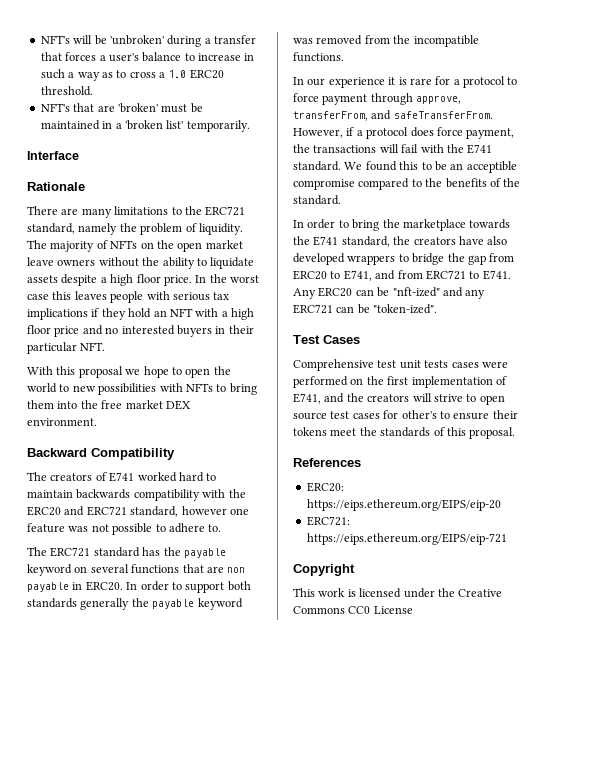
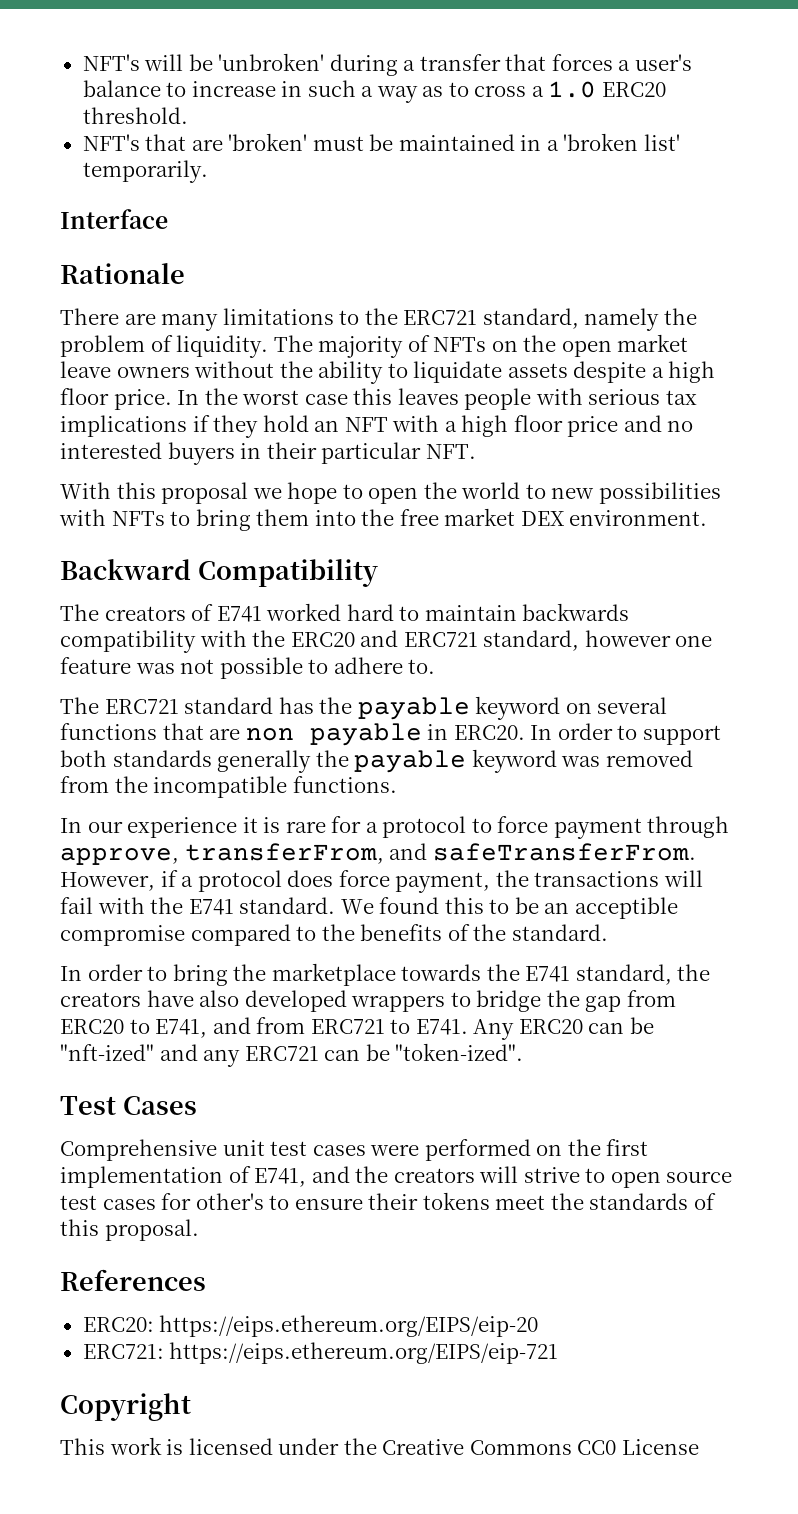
- Comprehensive test unit tests cases were performed on the first implementation of E741, and the creators will strive to open source test cases for other's to ensure their tokens meet the standards of this proposal.
+ Comprehensive unit test cases were performed on the first implementation of E741, and the creators will strive to open source test cases for other's to ensure their tokens meet the standards of this proposal.

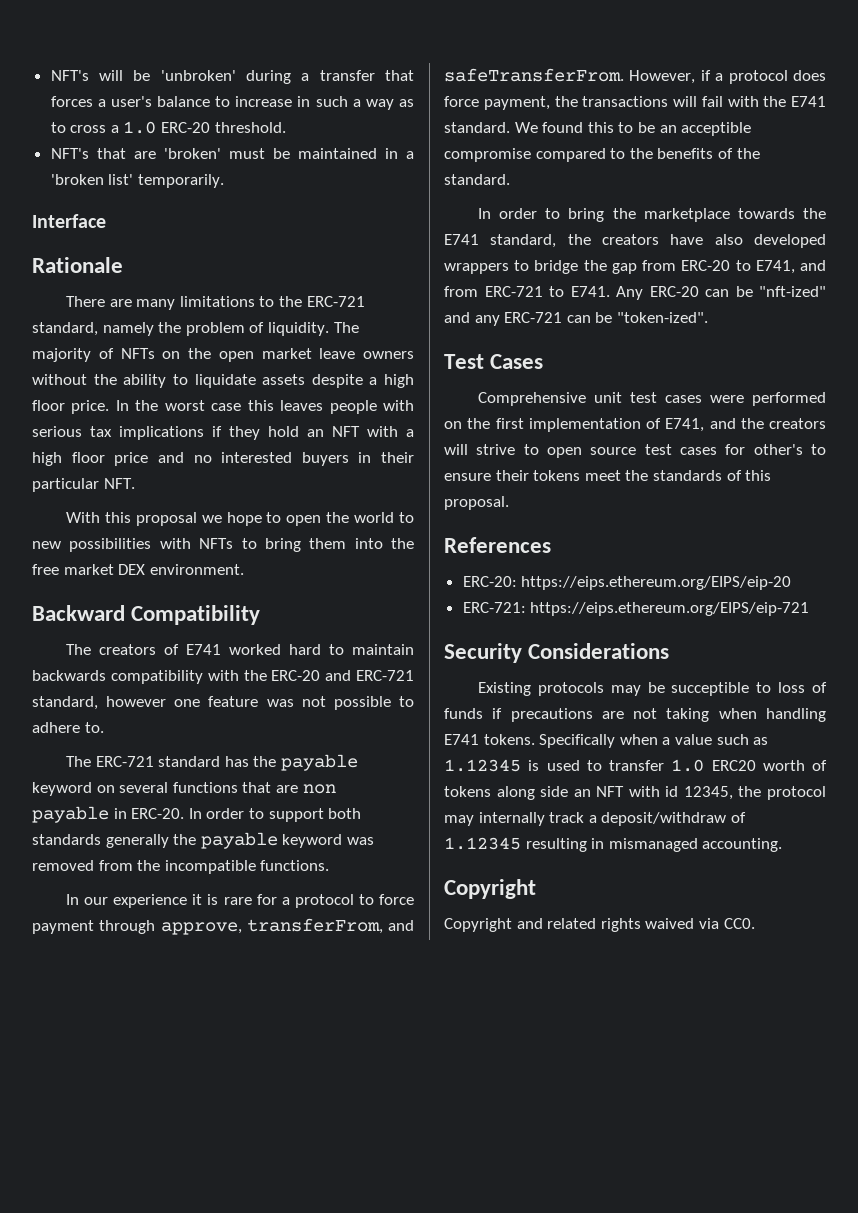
- NFT's will be 'unbroken' during a transfer that forces a user's balance to increase in such a way as to cross a 1.0 ERC20 threshold.
+ NFT's will be 'unbroken' during a transfer that forces a user's balance to increase in such a way as to cross a 1.0 ERC-20 threshold.
- There are many limitations to the ERC721 standard, namely the problem of liquidity.
+ There are many limitations to the ERC-721 standard, namely the problem of liquidity.
- The creators of E741 worked hard to maintain backwards compatibility with the ERC20 and ERC721 standard, however one feature was not possible to adhere to.
+ The creators of E741 worked hard to maintain backwards compatibility with the ERC-20 and ERC-721 standard, however one feature was not possible to adhere to.
- The ERC721 standard has the payable keyword on several functions that are non payable in ERC20.
+ The ERC-721 standard has the payable keyword on several functions that are non payable in ERC-20.
- In order to bring the marketplace towards the E741 standard, the creators have also developed wrappers to bridge the gap from ERC20 to E741, and from ERC721 to E741.
+ In order to bring the marketplace towards the E741 standard, the creators have also developed wrappers to bridge the gap from ERC-20 to E741, and from ERC-721 to E741.
- Any ERC20 can be "nft-ized" and any ERC721 can be "token-ized".
+ Any ERC-20 can be "nft-ized" and any ERC-721 can be "token-ized".
- ERC20: https://eips.ethereum.org/EIPS/eip-20
+ ERC-20: https://eips.ethereum.org/EIPS/eip-20
- ERC721: https://eips.ethereum.org/EIPS/eip-721
+ ERC-721: https://eips.ethereum.org/EIPS/eip-721
+ Security Considerations
+ Existing protocols may be succeptible to loss of funds if precautions are not taking when handling E741 tokens. Specifically when a value such as 1.12345 is used to transfer 1.0 ERC20 worth of tokens along side an NFT with id 12345, the protocol may internally track a deposit/withdraw of 1.12345 resulting in mismanaged accounting.
  Copyright
- This work is licensed under the Creative Commons CC0 License
+ Copyright and related rights waived via CC0.

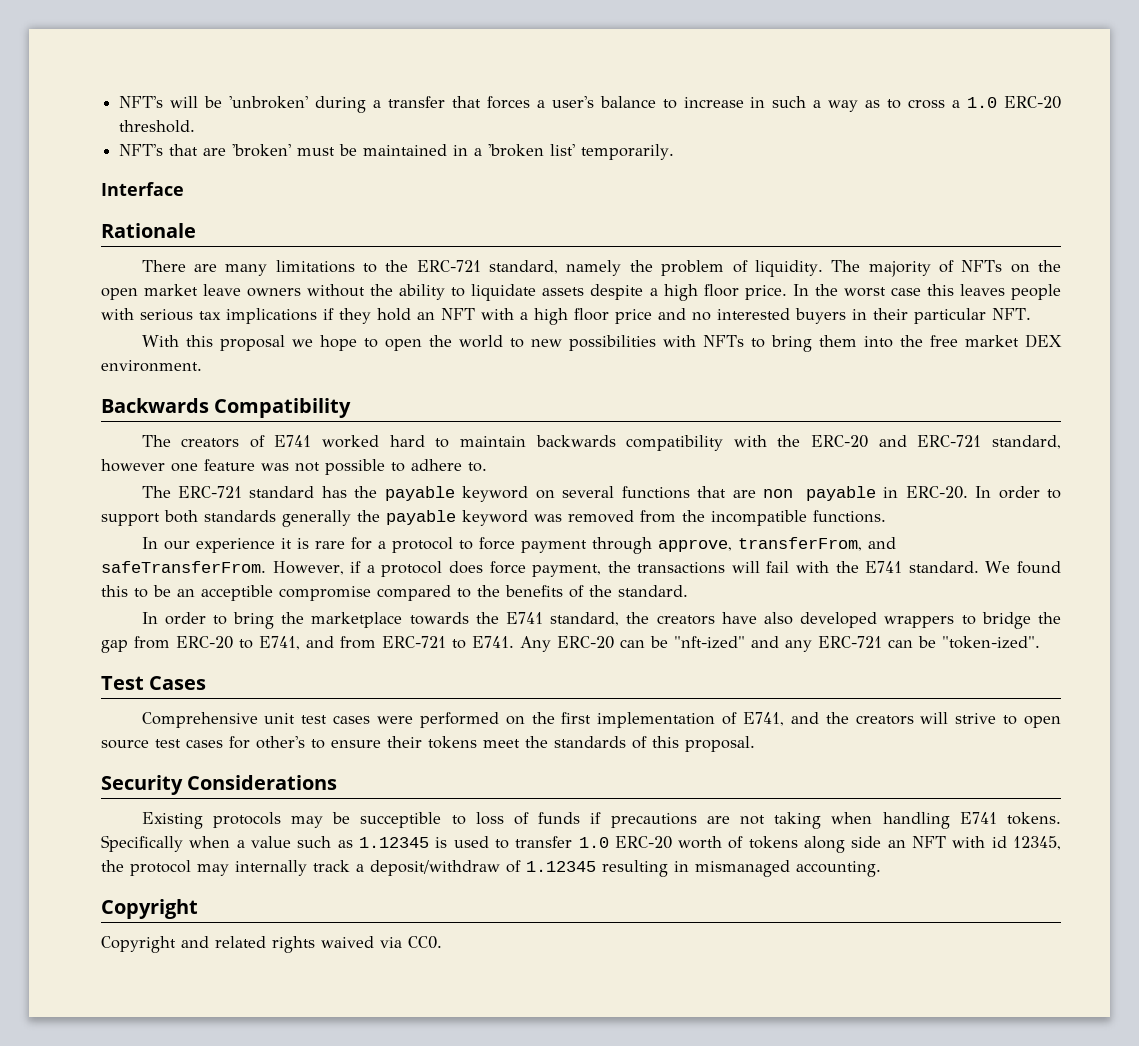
- Backward Compatibility
+ Backwards Compatibility
- References
- ERC-20: https://eips.ethereum.org/EIPS/eip-20
- ERC-721: https://eips.ethereum.org/EIPS/eip-721
- Specifically when a value such as 1.12345 is used to transfer 1.0 ERC20 worth of tokens along side an NFT with id 12345, the protocol may internally track a deposit/withdraw of 1.12345 resulting in mismanaged accounting.
+ Specifically when a value such as 1.12345 is used to transfer 1.0 ERC-20 worth of tokens along side an NFT with id 12345, the protocol may internally track a deposit/withdraw of 1.12345 resulting in mismanaged accounting.

